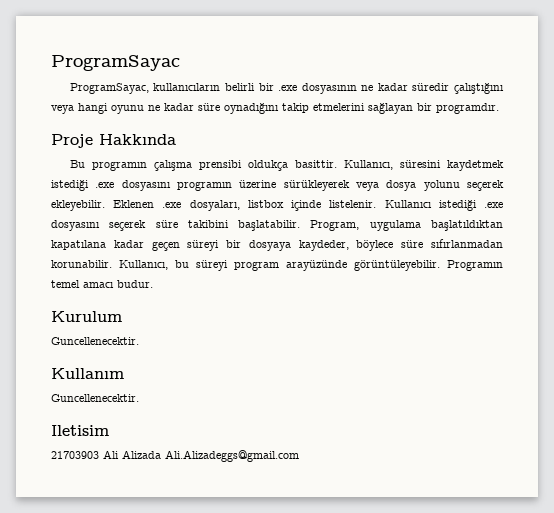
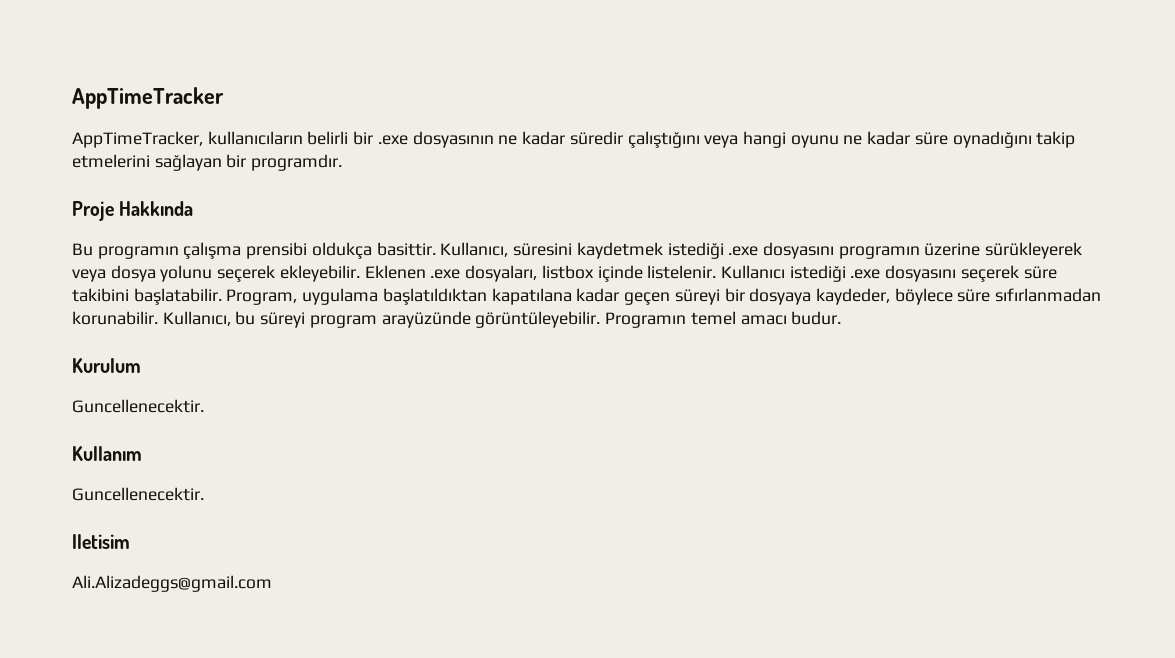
- ProgramSayac
- ProgramSayac, kullanıcıların belirli bir .exe dosyasının ne kadar süredir çalıştığını veya hangi oyunu ne kadar süre oynadığını takip etmelerini sağlayan bir programdır.
+ AppTimeTracker
+ AppTimeTracker, kullanıcıların belirli bir .exe dosyasının ne kadar süredir çalıştığını veya hangi oyunu ne kadar süre oynadığını takip etmelerini sağlayan bir programdır.
- 21703903 Ali Alizada Ali.Alizadeggs@gmail.com
+ Ali.Alizadeggs@gmail.com

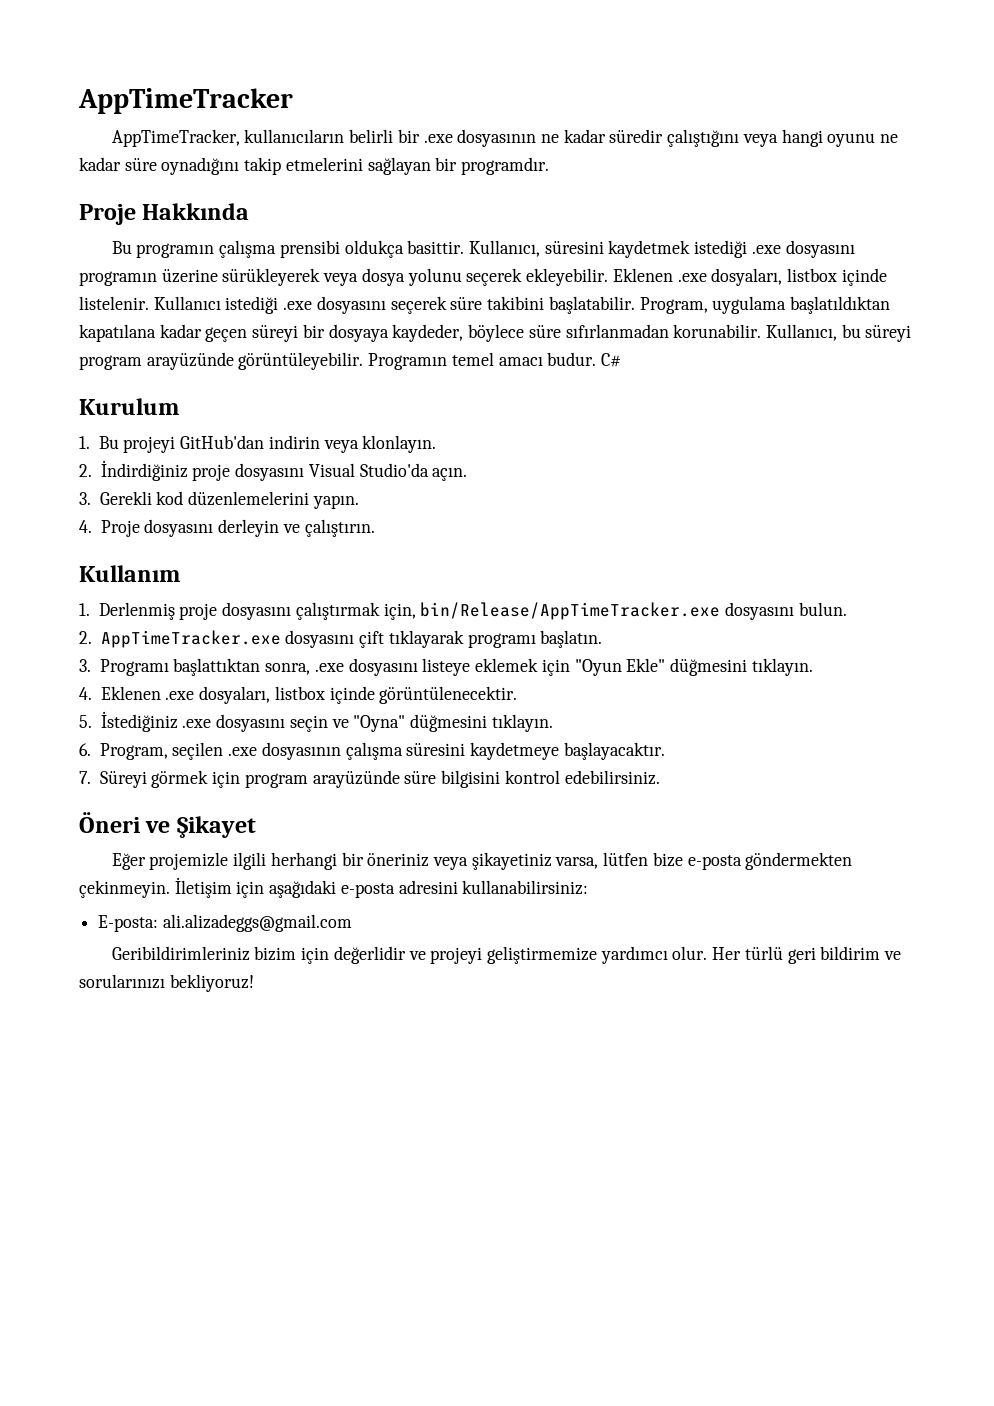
+ C#
  Kurulum
- Guncellenecektir.
+ 1. Bu projeyi GitHub'dan indirin veya klonlayın.
+ 2. İndirdiğiniz proje dosyasını Visual Studio'da açın.
+ 3. Gerekli kod düzenlemelerini yapın.
+ 4. Proje dosyasını derleyin ve çalıştırın.
  Kullanım
- Guncellenecektir.
- Iletisim
- Ali.Alizadeggs@gmail.com
+ 1. Derlenmiş proje dosyasını çalıştırmak için, bin/Release/AppTimeTracker.exe dosyasını bulun.
+ 2. AppTimeTracker.exe dosyasını çift tıklayarak programı başlatın.
+ 3. Programı başlattıktan sonra, .exe dosyasını listeye eklemek için "Oyun Ekle" düğmesini tıklayın.
+ 4. Eklenen .exe dosyaları, listbox içinde görüntülenecektir.
+ 5. İstediğiniz .exe dosyasını seçin ve "Oyna" düğmesini tıklayın.
+ 6. Program, seçilen .exe dosyasının çalışma süresini kaydetmeye başlayacaktır.
+ 7. Süreyi görmek için program arayüzünde süre bilgisini kontrol edebilirsiniz.
+ Öneri ve Şikayet
+ Eğer projemizle ilgili herhangi bir öneriniz veya şikayetiniz varsa, lütfen bize e-posta göndermekten çekinmeyin. İletişim için aşağıdaki e-posta adresini kullanabilirsiniz:
+ E-posta: ali.alizadeggs@gmail.com
+ Geribildirimleriniz bizim için değerlidir ve projeyi geliştirmemize yardımcı olur. Her türlü geri bildirim ve sorularınızı bekliyoruz!

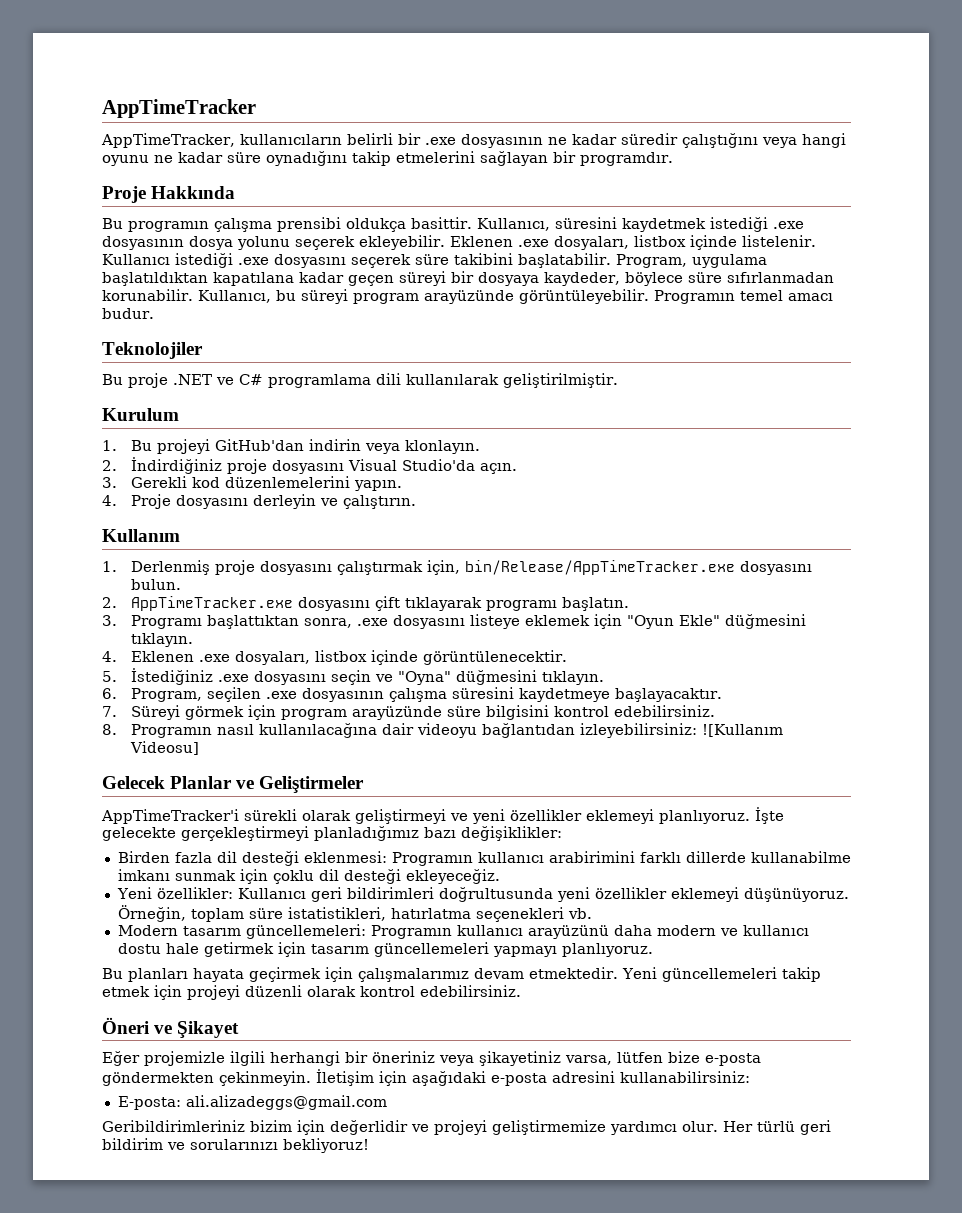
- Kullanıcı, süresini kaydetmek istediği .exe dosyasını programın üzerine sürükleyerek veya dosya yolunu seçerek ekleyebilir.
+ Kullanıcı, süresini kaydetmek istediği .exe dosyasının dosya yolunu seçerek ekleyebilir.
- Programın temel amacı budur. C#
+ Programın temel amacı budur.
+ Teknolojiler
+ Bu proje .NET ve C# programlama dili kullanılarak geliştirilmiştir.
+ 8. Programın nasıl kullanılacağına dair videoyu bağlantıdan izleyebilirsiniz: ![Kullanım Videosu]
+ Gelecek Planlar ve Geliştirmeler
+ AppTimeTracker'i sürekli olarak geliştirmeyi ve yeni özellikler eklemeyi planlıyoruz. İşte gelecekte gerçekleştirmeyi planladığımız bazı değişiklikler:
+ Birden fazla dil desteği eklenmesi: Programın kullanıcı arabirimini farklı dillerde kullanabilme imkanı sunmak için çoklu dil desteği ekleyeceğiz.
+ Yeni özellikler: Kullanıcı geri bildirimleri doğrultusunda yeni özellikler eklemeyi düşünüyoruz. Örneğin, toplam süre istatistikleri, hatırlatma seçenekleri vb.
+ Modern tasarım güncellemeleri: Programın kullanıcı arayüzünü daha modern ve kullanıcı dostu hale getirmek için tasarım güncellemeleri yapmayı planlıyoruz.
+ Bu planları hayata geçirmek için çalışmalarımız devam etmektedir. Yeni güncellemeleri takip etmek için projeyi düzenli olarak kontrol edebilirsiniz.

